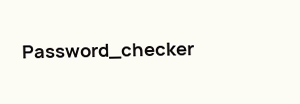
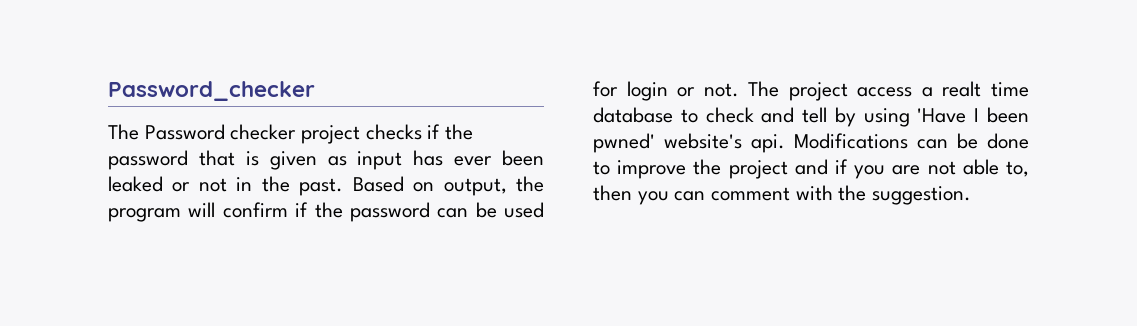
+ The Password checker project checks if the password that is given as input has ever been leaked or not in the past. Based on output, the program will confirm if the password can be used for login or not. The project access a realt time database to check and tell by using 'Have I been pwned' website's api. Modifications can be done to improve the project and if you are not able to, then you can comment with the suggestion.

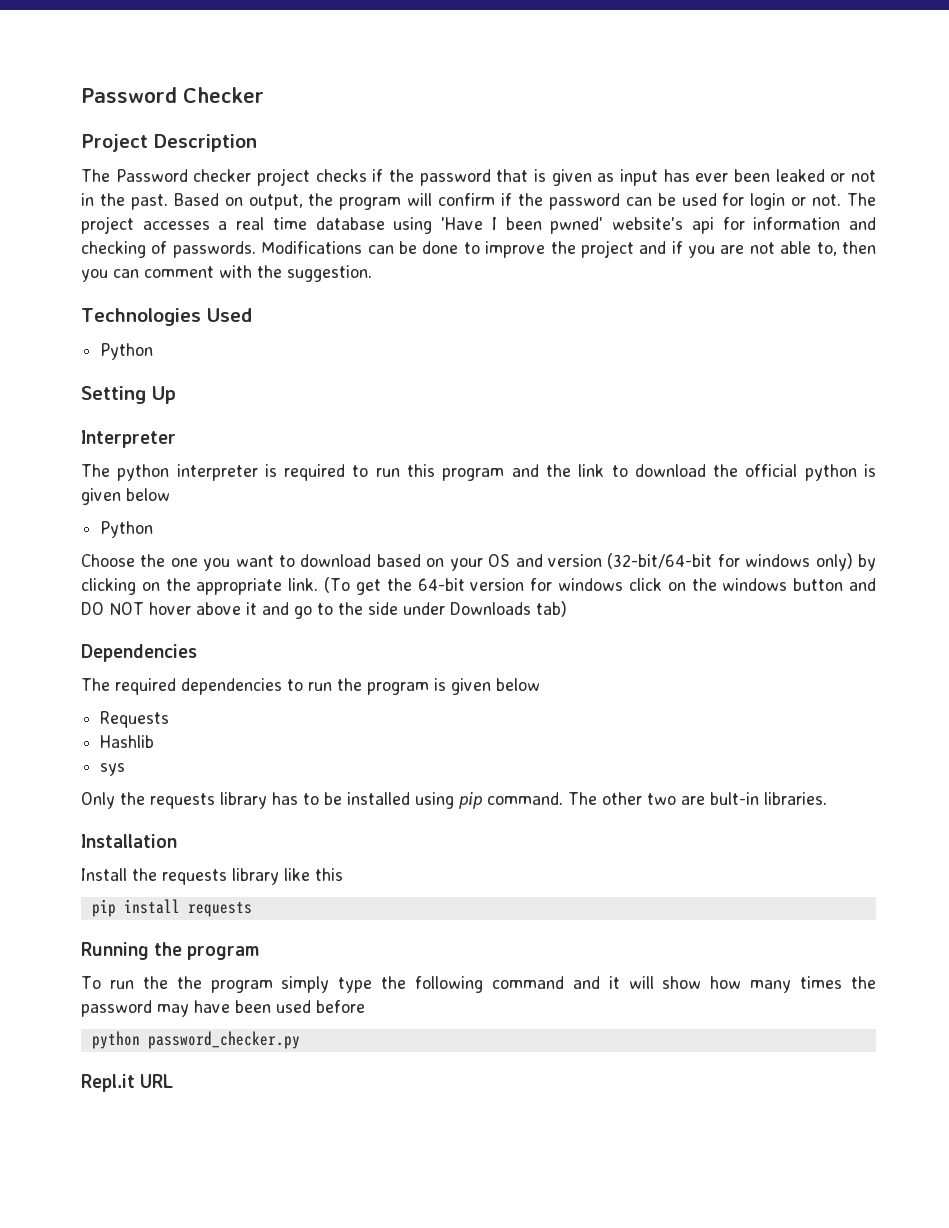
- Password_checker
+ Password Checker
+ Project Description
- The project access a realt time database to check and tell by using 'Have I been pwned' website's api.
+ The project accesses a real time database using 'Have I been pwned' website's api for information and checking of passwords.
+ Technologies Used
+ Python
+ Setting Up
+ Interpreter
+ The python interpreter is required to run this program and the link to download the official python is given below
+ Python
+ Choose the one you want to download based on your OS and version (32-bit/64-bit for windows only) by clicking on the appropriate link. (To get the 64-bit version for windows click on the windows button and DO NOT hover above it and go to the side under Downloads tab)
+ Dependencies
+ The required dependencies to run the program is given below
+ Requests
+ Hashlib
+ sys
+ Only the requests library has to be installed using pip command. The other two are bult-in libraries.
+ Installation
+ Install the requests library like this
+ pip install requests
+ Running the program
+ To run the the program simply type the following command and it will show how many times the password may have been used before
+ python password_checker.py
+ Repl.it URL

